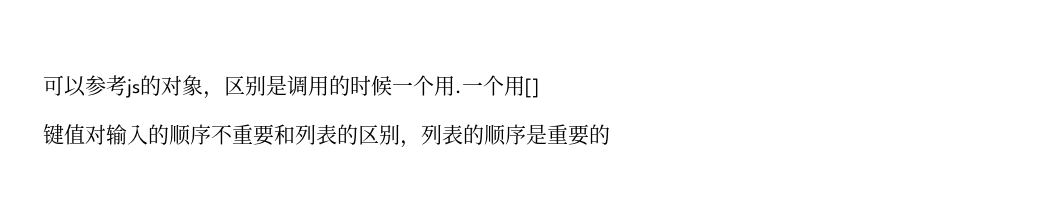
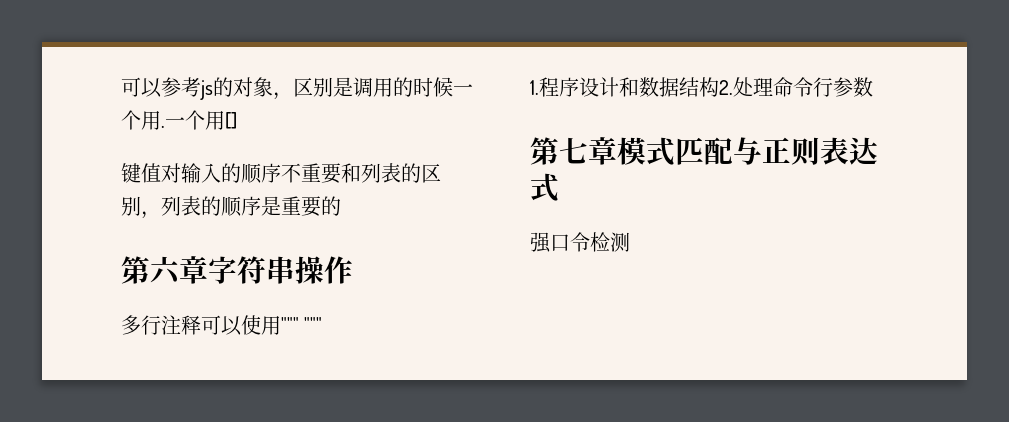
+ 第六章字符串操作
+ 多行注释可以使用""" """
+ 1.程序设计和数据结构2.处理命令行参数
+ 第七章模式匹配与正则表达式
+ 强口令检测

